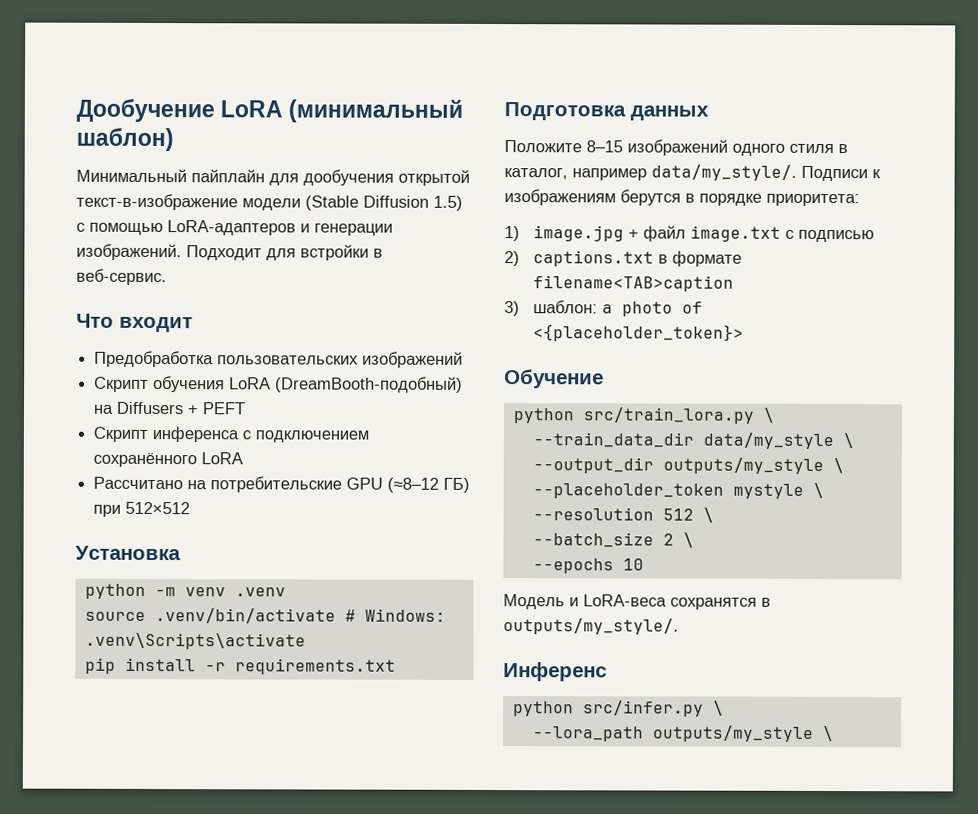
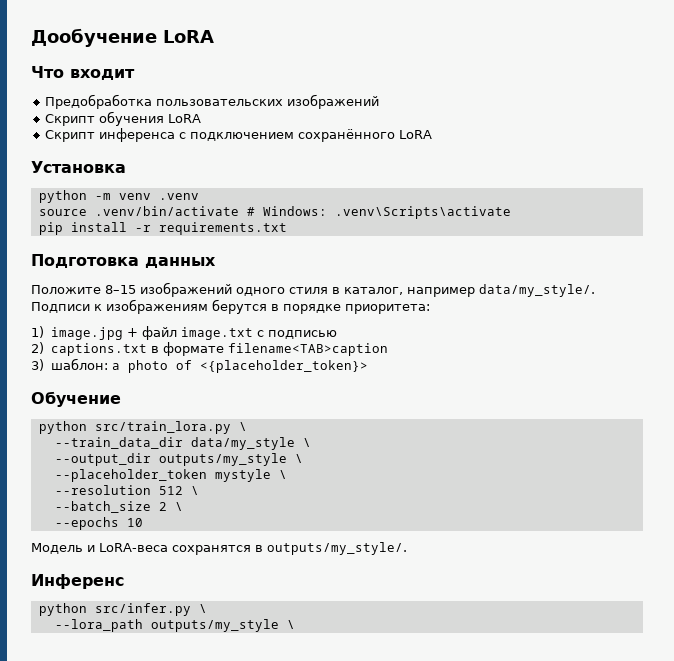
- Дообучение LoRA (минимальный шаблон)
- Минимальный пайплайн для дообучения открытой текст‑в‑изображение модели (Stable Diffusion 1.5) с помощью LoRA‑адаптеров и генерации изображений. Подходит для встройки в веб‑сервис.
+ Дообучение LoRA
- Скрипт обучения LoRA (DreamBooth‑подобный) на Diffusers + PEFT
+ Скрипт обучения LoRA
- Рассчитано на потребительские GPU (≈8–12 ГБ) при 512×512

